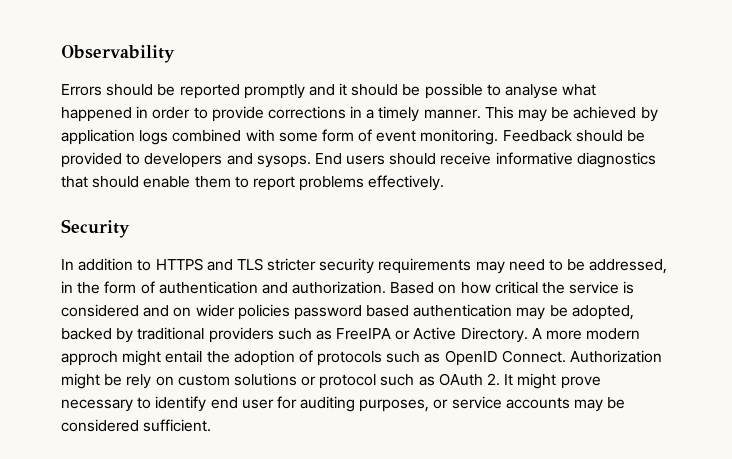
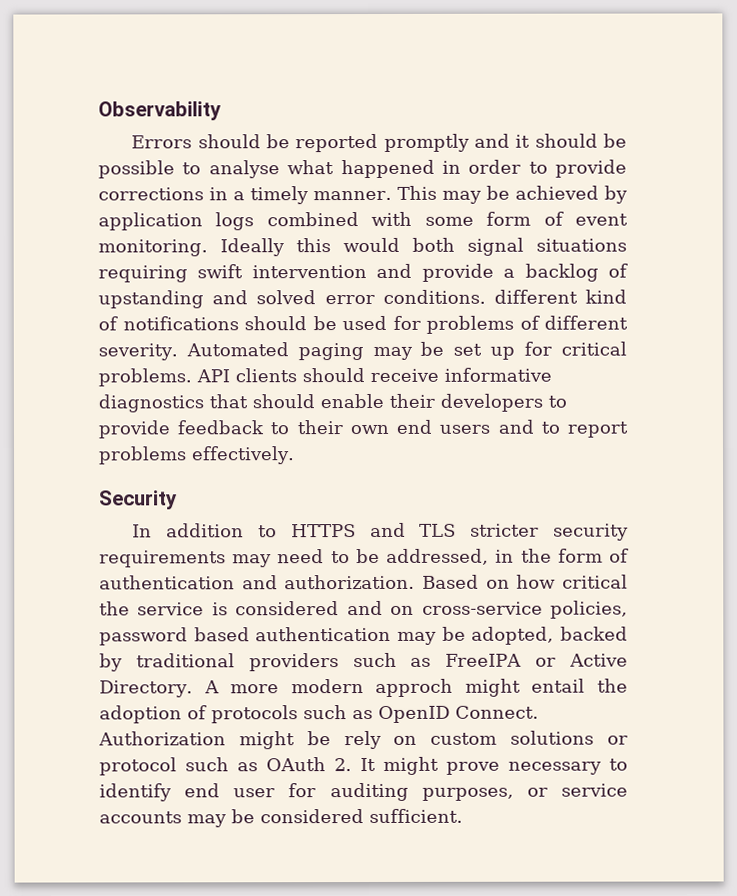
- Feedback should be provided to developers and sysops. End users should receive informative diagnostics that should enable them to report problems effectively.
+ Ideally this would both signal situations requiring swift intervention and provide a backlog of upstanding and solved error conditions. different kind of notifications should be used for problems of different severity. Automated paging may be set up for critical problems. API clients should receive informative diagnostics that should enable their developers to provide feedback to their own end users and to report problems effectively.
- Based on how critical the service is considered and on wider policies password based authentication may be adopted, backed by traditional providers such as FreeIPA or Active Directory.
+ Based on how critical the service is considered and on cross-service policies, password based authentication may be adopted, backed by traditional providers such as FreeIPA or Active Directory.

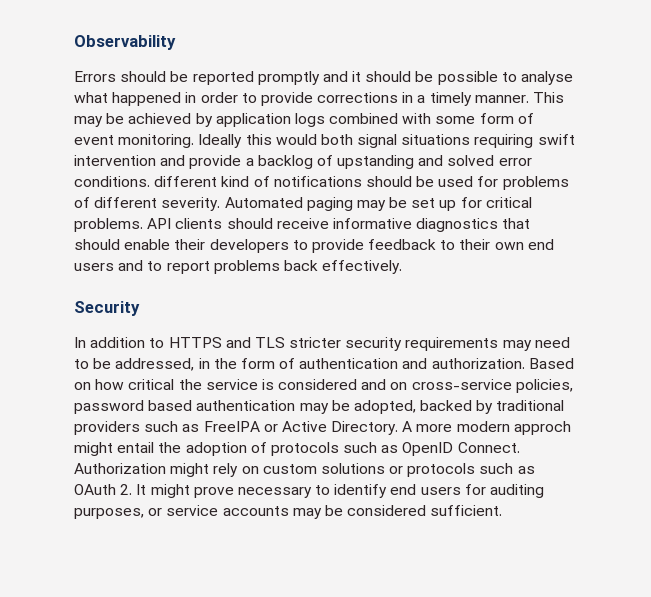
- API clients should receive informative diagnostics that should enable their developers to provide feedback to their own end users and to report problems effectively.
+ API clients should receive informative diagnostics that should enable their developers to provide feedback to their own end users and to report problems back effectively.
- Authorization might be rely on custom solutions or protocol such as OAuth 2. It might prove necessary to identify end user for auditing purposes, or service accounts may be considered sufficient.
+ Authorization might rely on custom solutions or protocols such as OAuth 2. It might prove necessary to identify end users for auditing purposes, or service accounts may be considered sufficient.

